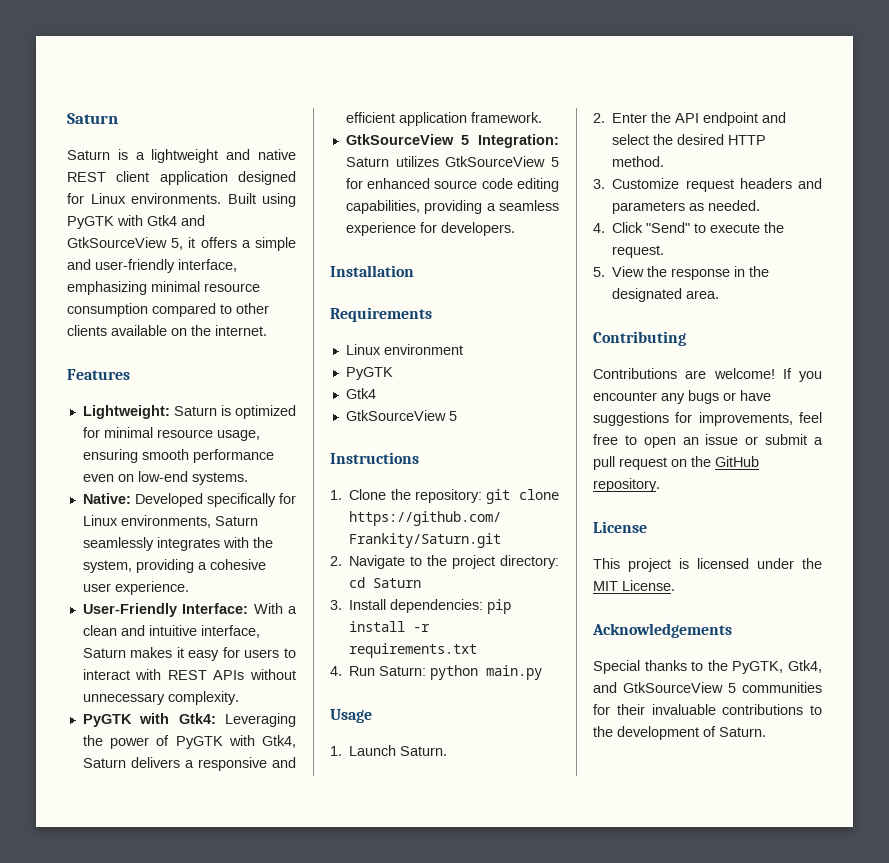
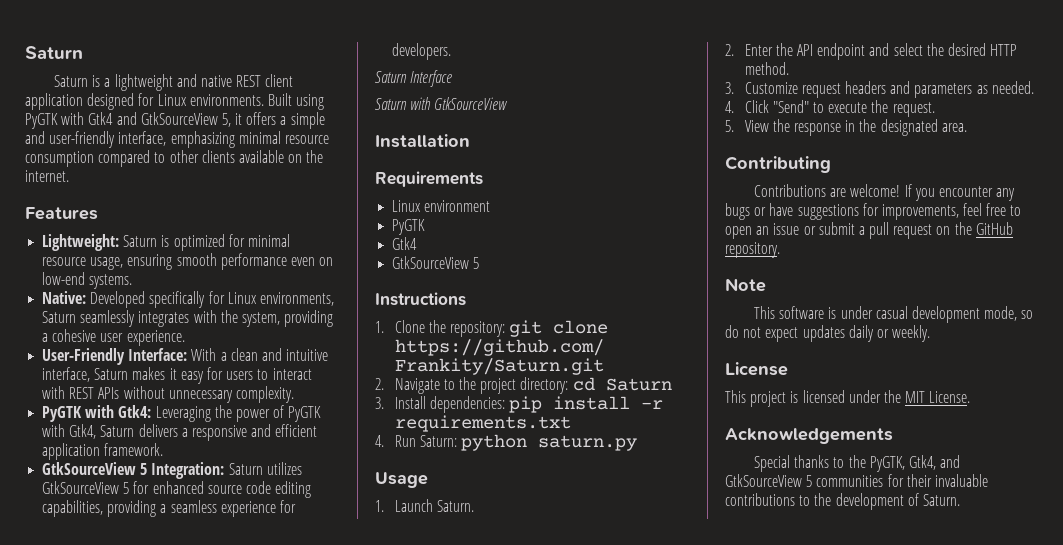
+ Saturn Interface
+ Saturn with GtkSourceView
- 4. Run Saturn: python main.py
+ 4. Run Saturn: python saturn.py
+ Note
+ This software is under casual development mode, so do not expect updates daily or weekly.

